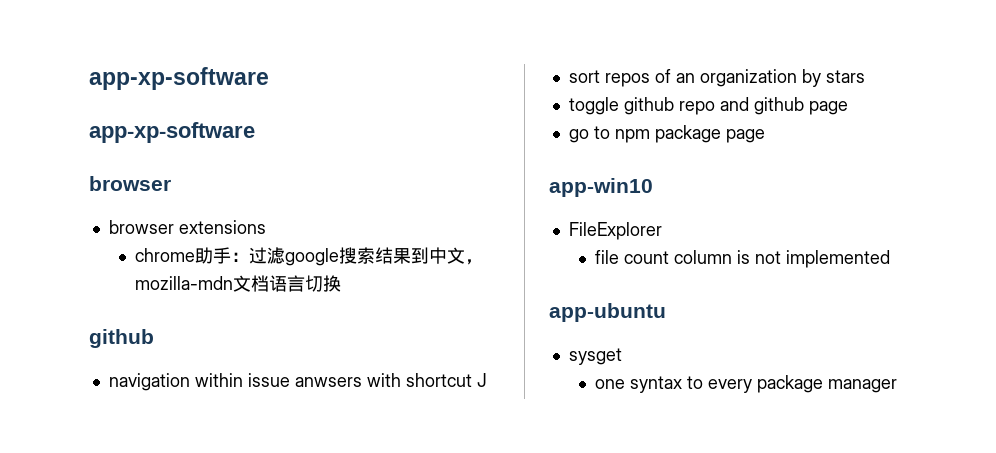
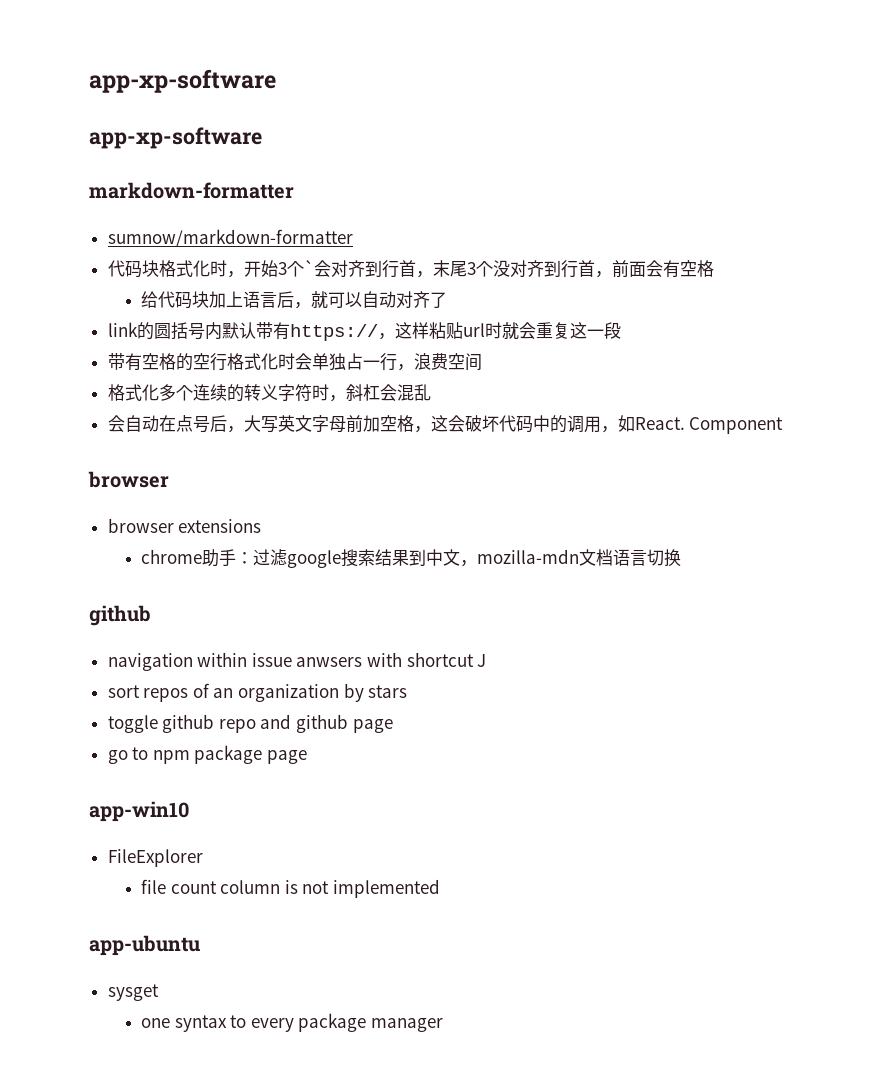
+ markdown-formatter
+ sumnow/markdown-formatter
+ 代码块格式化时，开始3个`会对齐到行首，末尾3个没对齐到行首，前面会有空格
+ 给代码块加上语言后，就可以自动对齐了
+ link的圆括号内默认带有https://，这样粘贴url时就会重复这一段
+ 带有空格的空行格式化时会单独占一行，浪费空间
+ 格式化多个连续的转义字符时，斜杠会混乱
+ 会自动在点号后，大写英文字母前加空格，这会破坏代码中的调用，如React. Component

